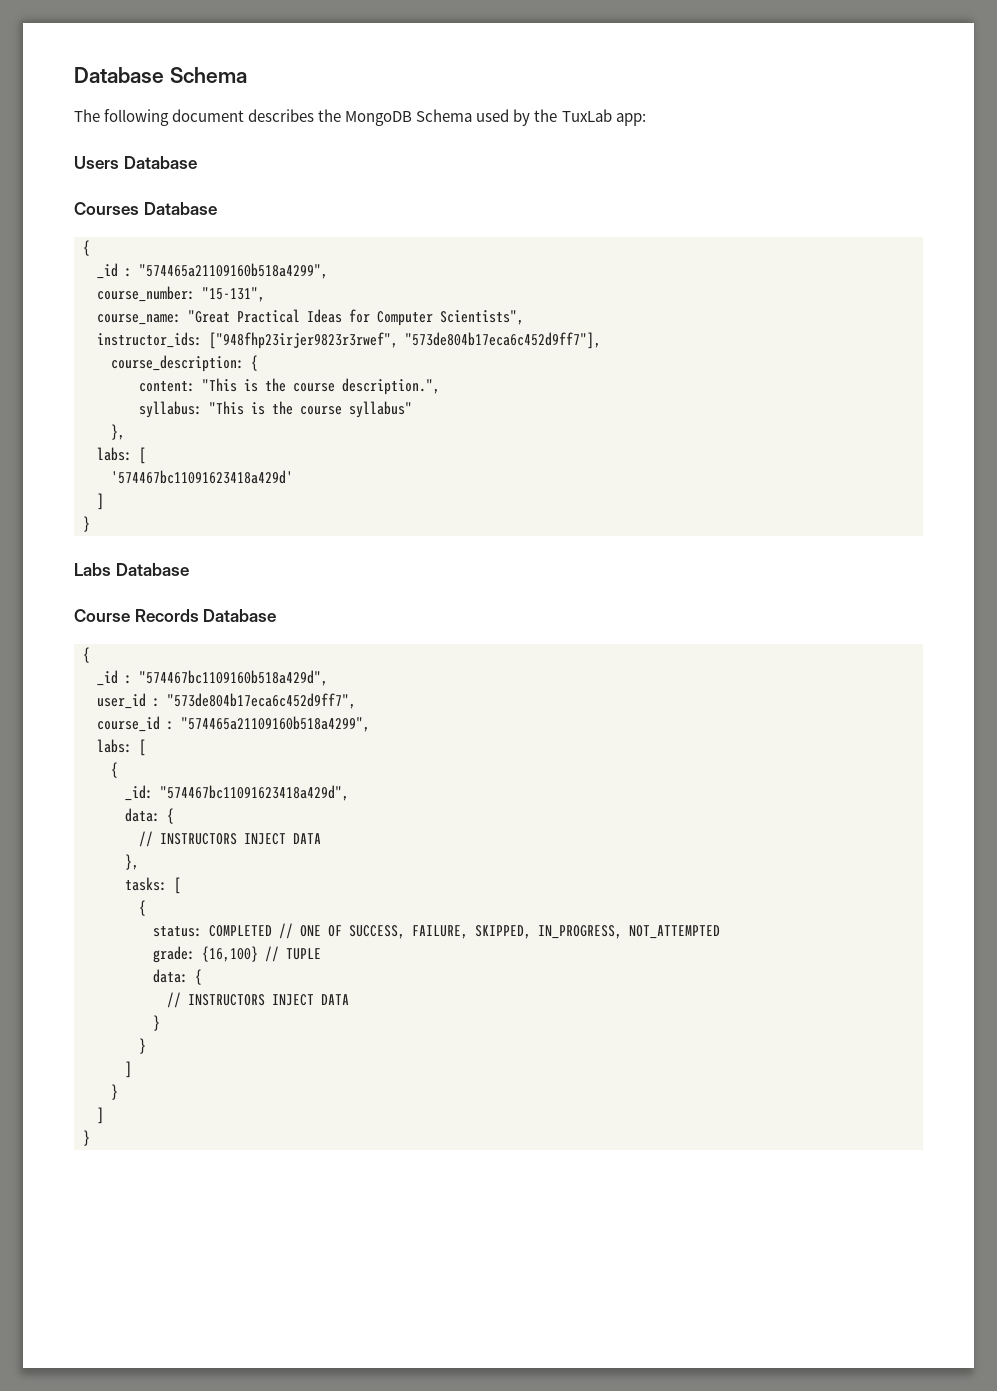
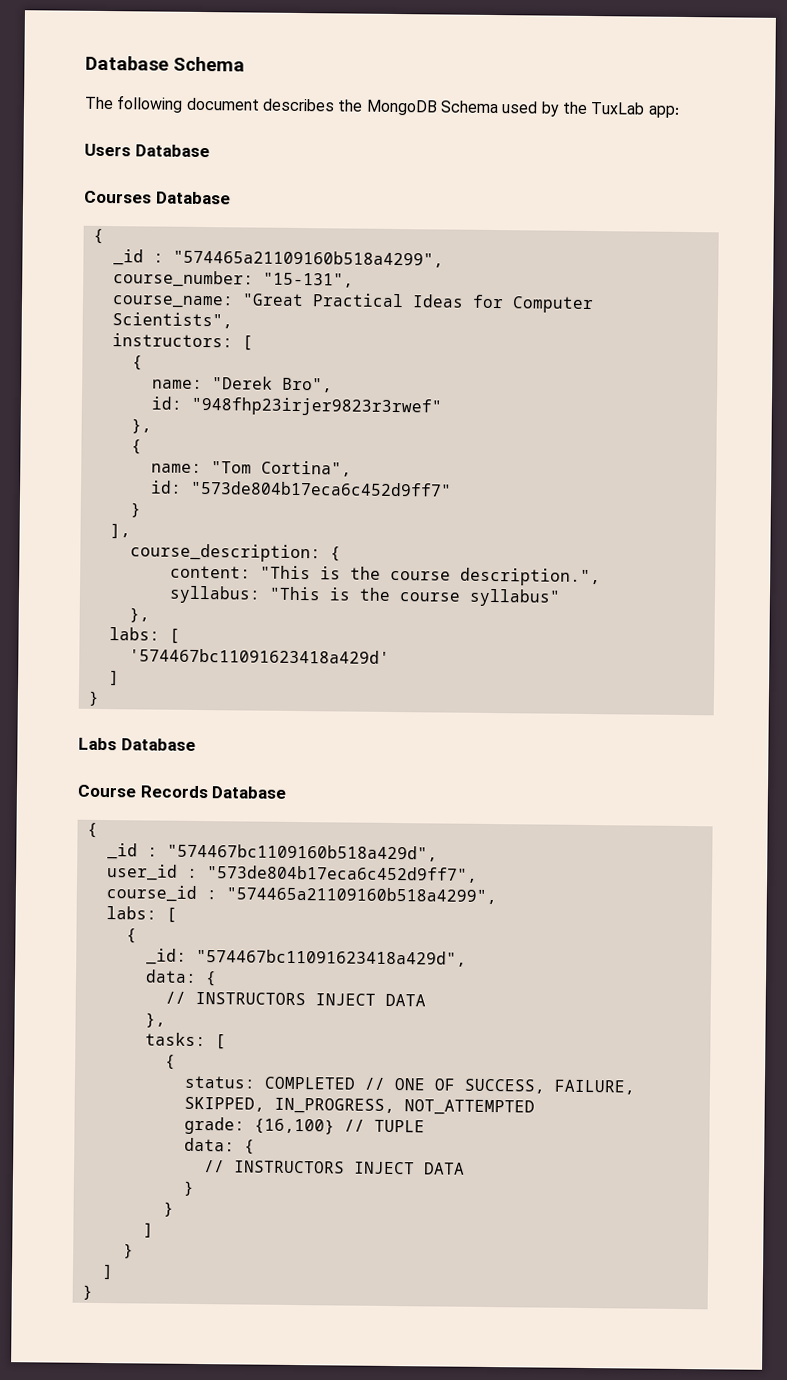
- instructor_ids: ["948fhp23irjer9823r3rwef", "573de804b17eca6c452d9ff7"],
+ instructors: [
+ {
+ name: "Derek Bro",
+ id: "948fhp23irjer9823r3rwef"
+ },
+ {
+ name: "Tom Cortina",
+ id: "573de804b17eca6c452d9ff7"
+ }
+ ],

